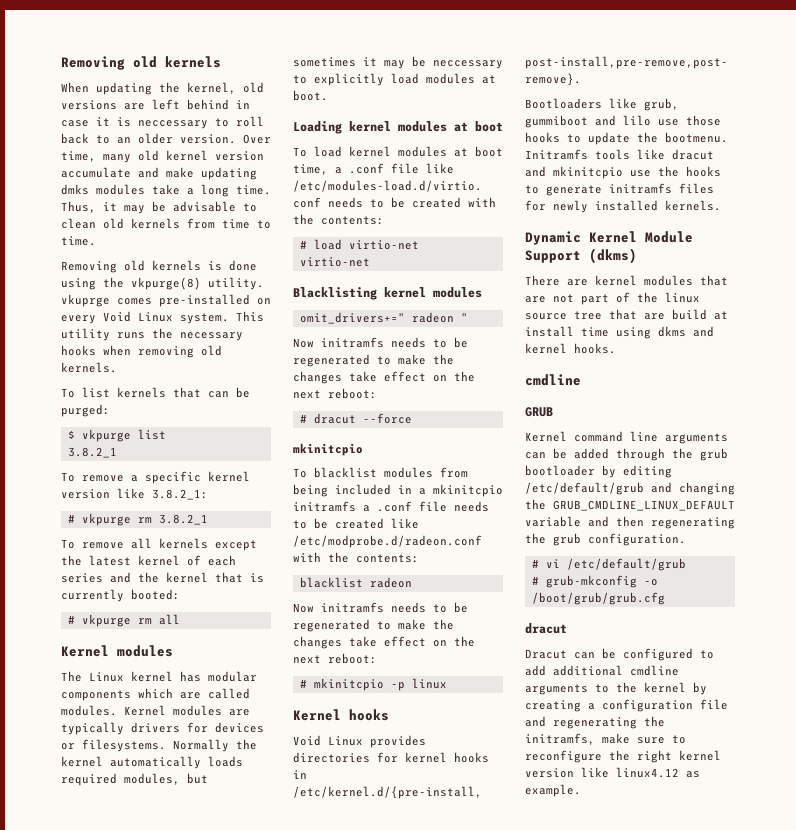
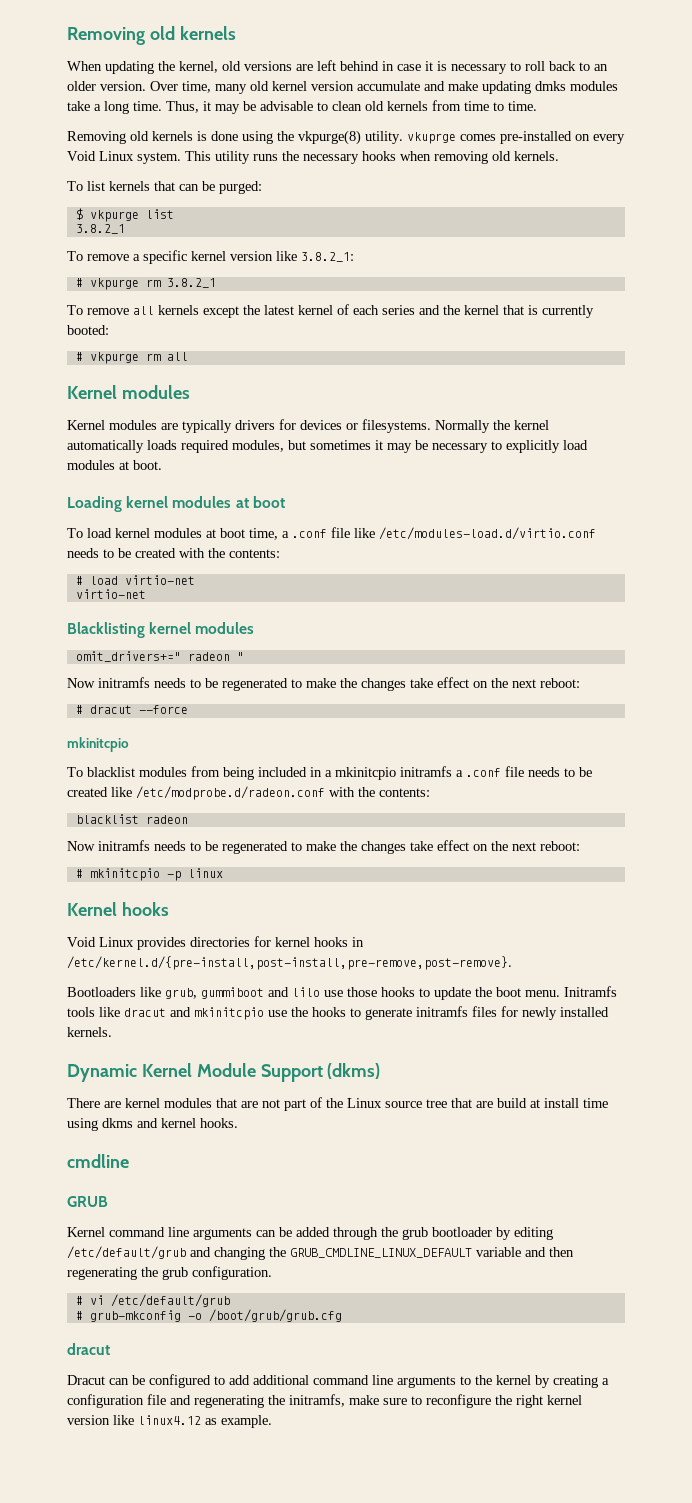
- When updating the kernel, old versions are left behind in case it is neccessary to roll back to an older version.
+ When updating the kernel, old versions are left behind in case it is necessary to roll back to an older version.
- The Linux kernel has modular components which are called modules.
- Normally the kernel automatically loads required modules, but sometimes it may be neccessary to explicitly load modules at boot.
+ Normally the kernel automatically loads required modules, but sometimes it may be necessary to explicitly load modules at boot.
- Bootloaders like grub, gummiboot and lilo use those hooks to update the bootmenu.
+ Bootloaders like grub, gummiboot and lilo use those hooks to update the boot menu.
- There are kernel modules that are not part of the linux source tree that are build at install time using dkms and kernel hooks.
+ There are kernel modules that are not part of the Linux source tree that are build at install time using dkms and kernel hooks.
- Dracut can be configured to add additional cmdline arguments to the kernel by creating a configuration file and regenerating the initramfs, make sure to reconfigure the right kernel version like linux4.12 as example.
+ Dracut can be configured to add additional command line arguments to the kernel by creating a configuration file and regenerating the initramfs, make sure to reconfigure the right kernel version like linux4.12 as example.

